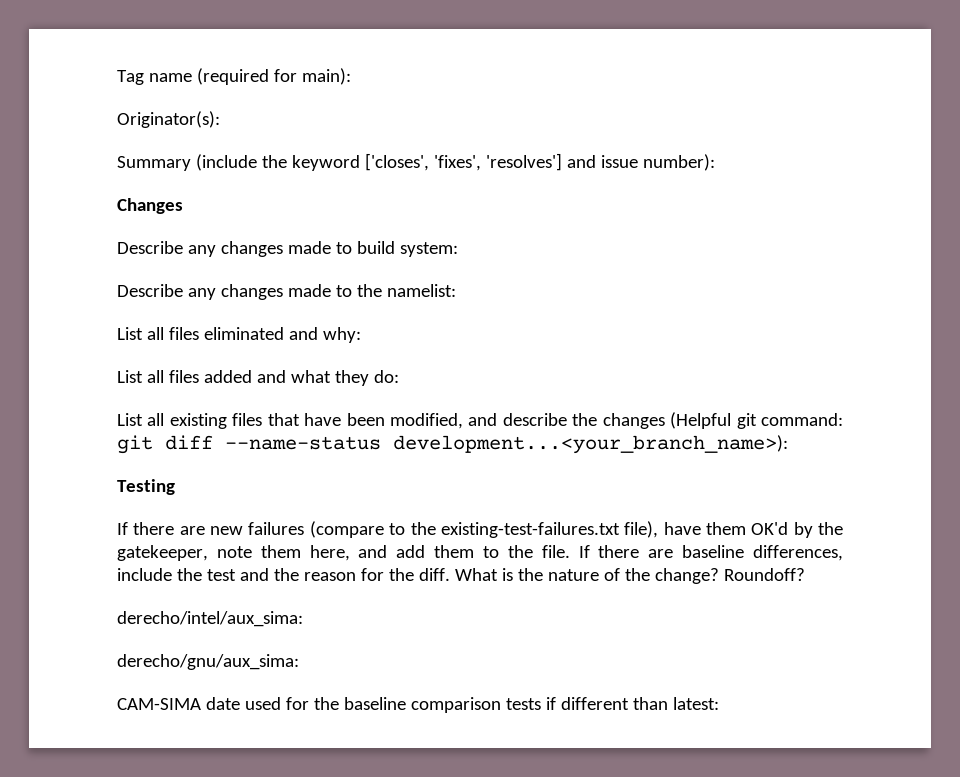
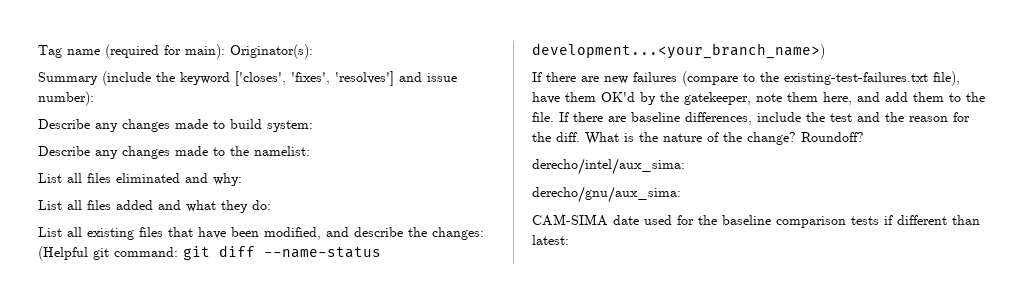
- Tag name (required for main):
- Originator(s):
+ Tag name (required for main): Originator(s):
- Changes
- List all existing files that have been modified, and describe the changes (Helpful git command: git diff --name-status development...<your_branch_name>):
- Testing
+ List all existing files that have been modified, and describe the changes: (Helpful git command: git diff --name-status development...<your_branch_name>)

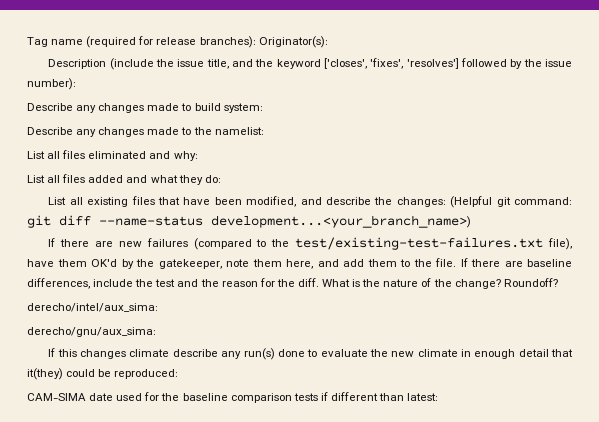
- Tag name (required for main): Originator(s):
+ Tag name (required for release branches): Originator(s):
- Summary (include the keyword ['closes', 'fixes', 'resolves'] and issue number):
+ Description (include the issue title, and the keyword ['closes', 'fixes', 'resolves'] followed by the issue number):
- If there are new failures (compare to the existing-test-failures.txt file), have them OK'd by the gatekeeper, note them here, and add them to the file.
+ If there are new failures (compared to the test/existing-test-failures.txt file), have them OK'd by the gatekeeper, note them here, and add them to the file.
+ If this changes climate describe any run(s) done to evaluate the new climate in enough detail that it(they) could be reproduced:

